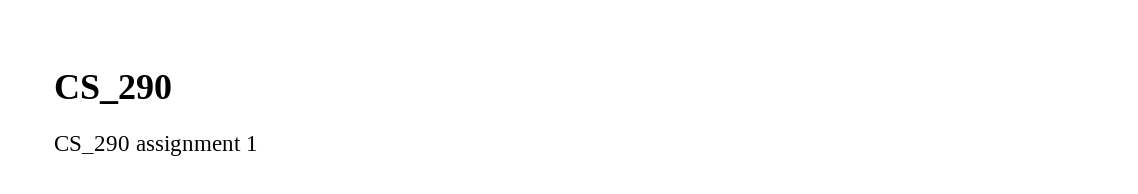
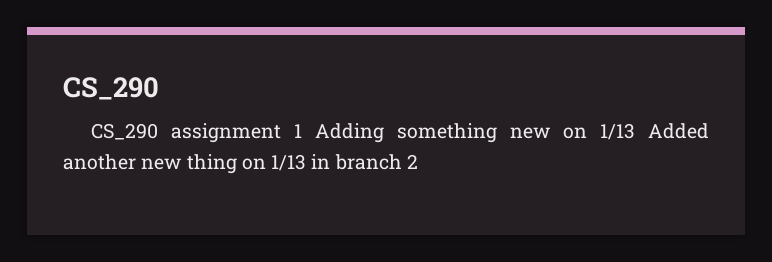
- CS_290 assignment 1
+ CS_290 assignment 1 Adding something new on 1/13 Added another new thing on 1/13 in branch 2

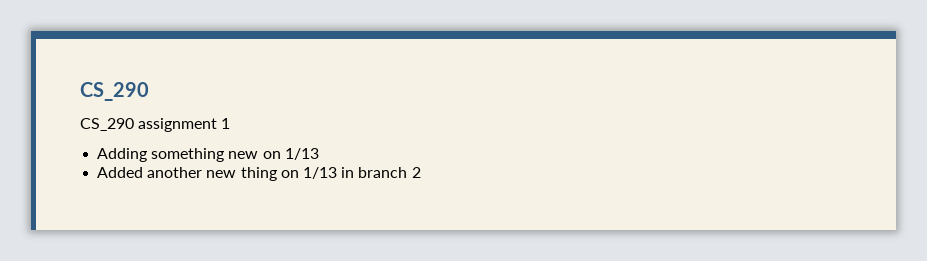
- CS_290 assignment 1 Adding something new on 1/13 Added another new thing on 1/13 in branch 2
+ CS_290 assignment 1
+ Adding something new on 1/13
+ Added another new thing on 1/13 in branch 2

